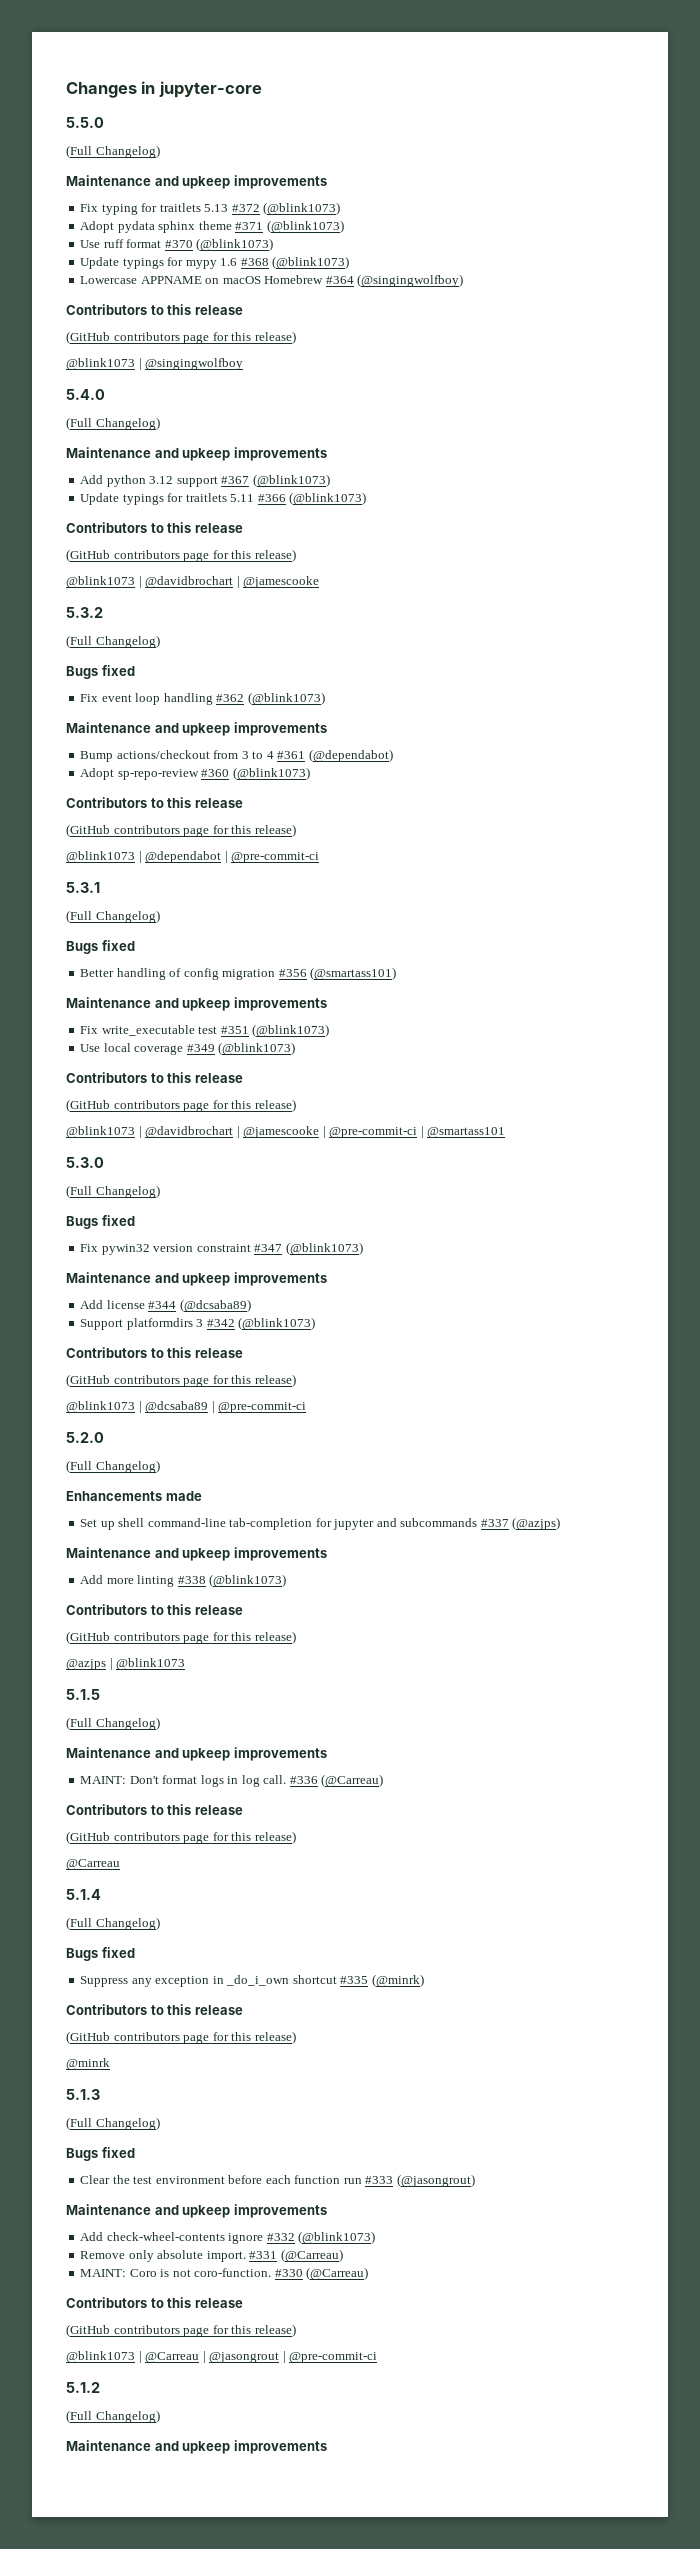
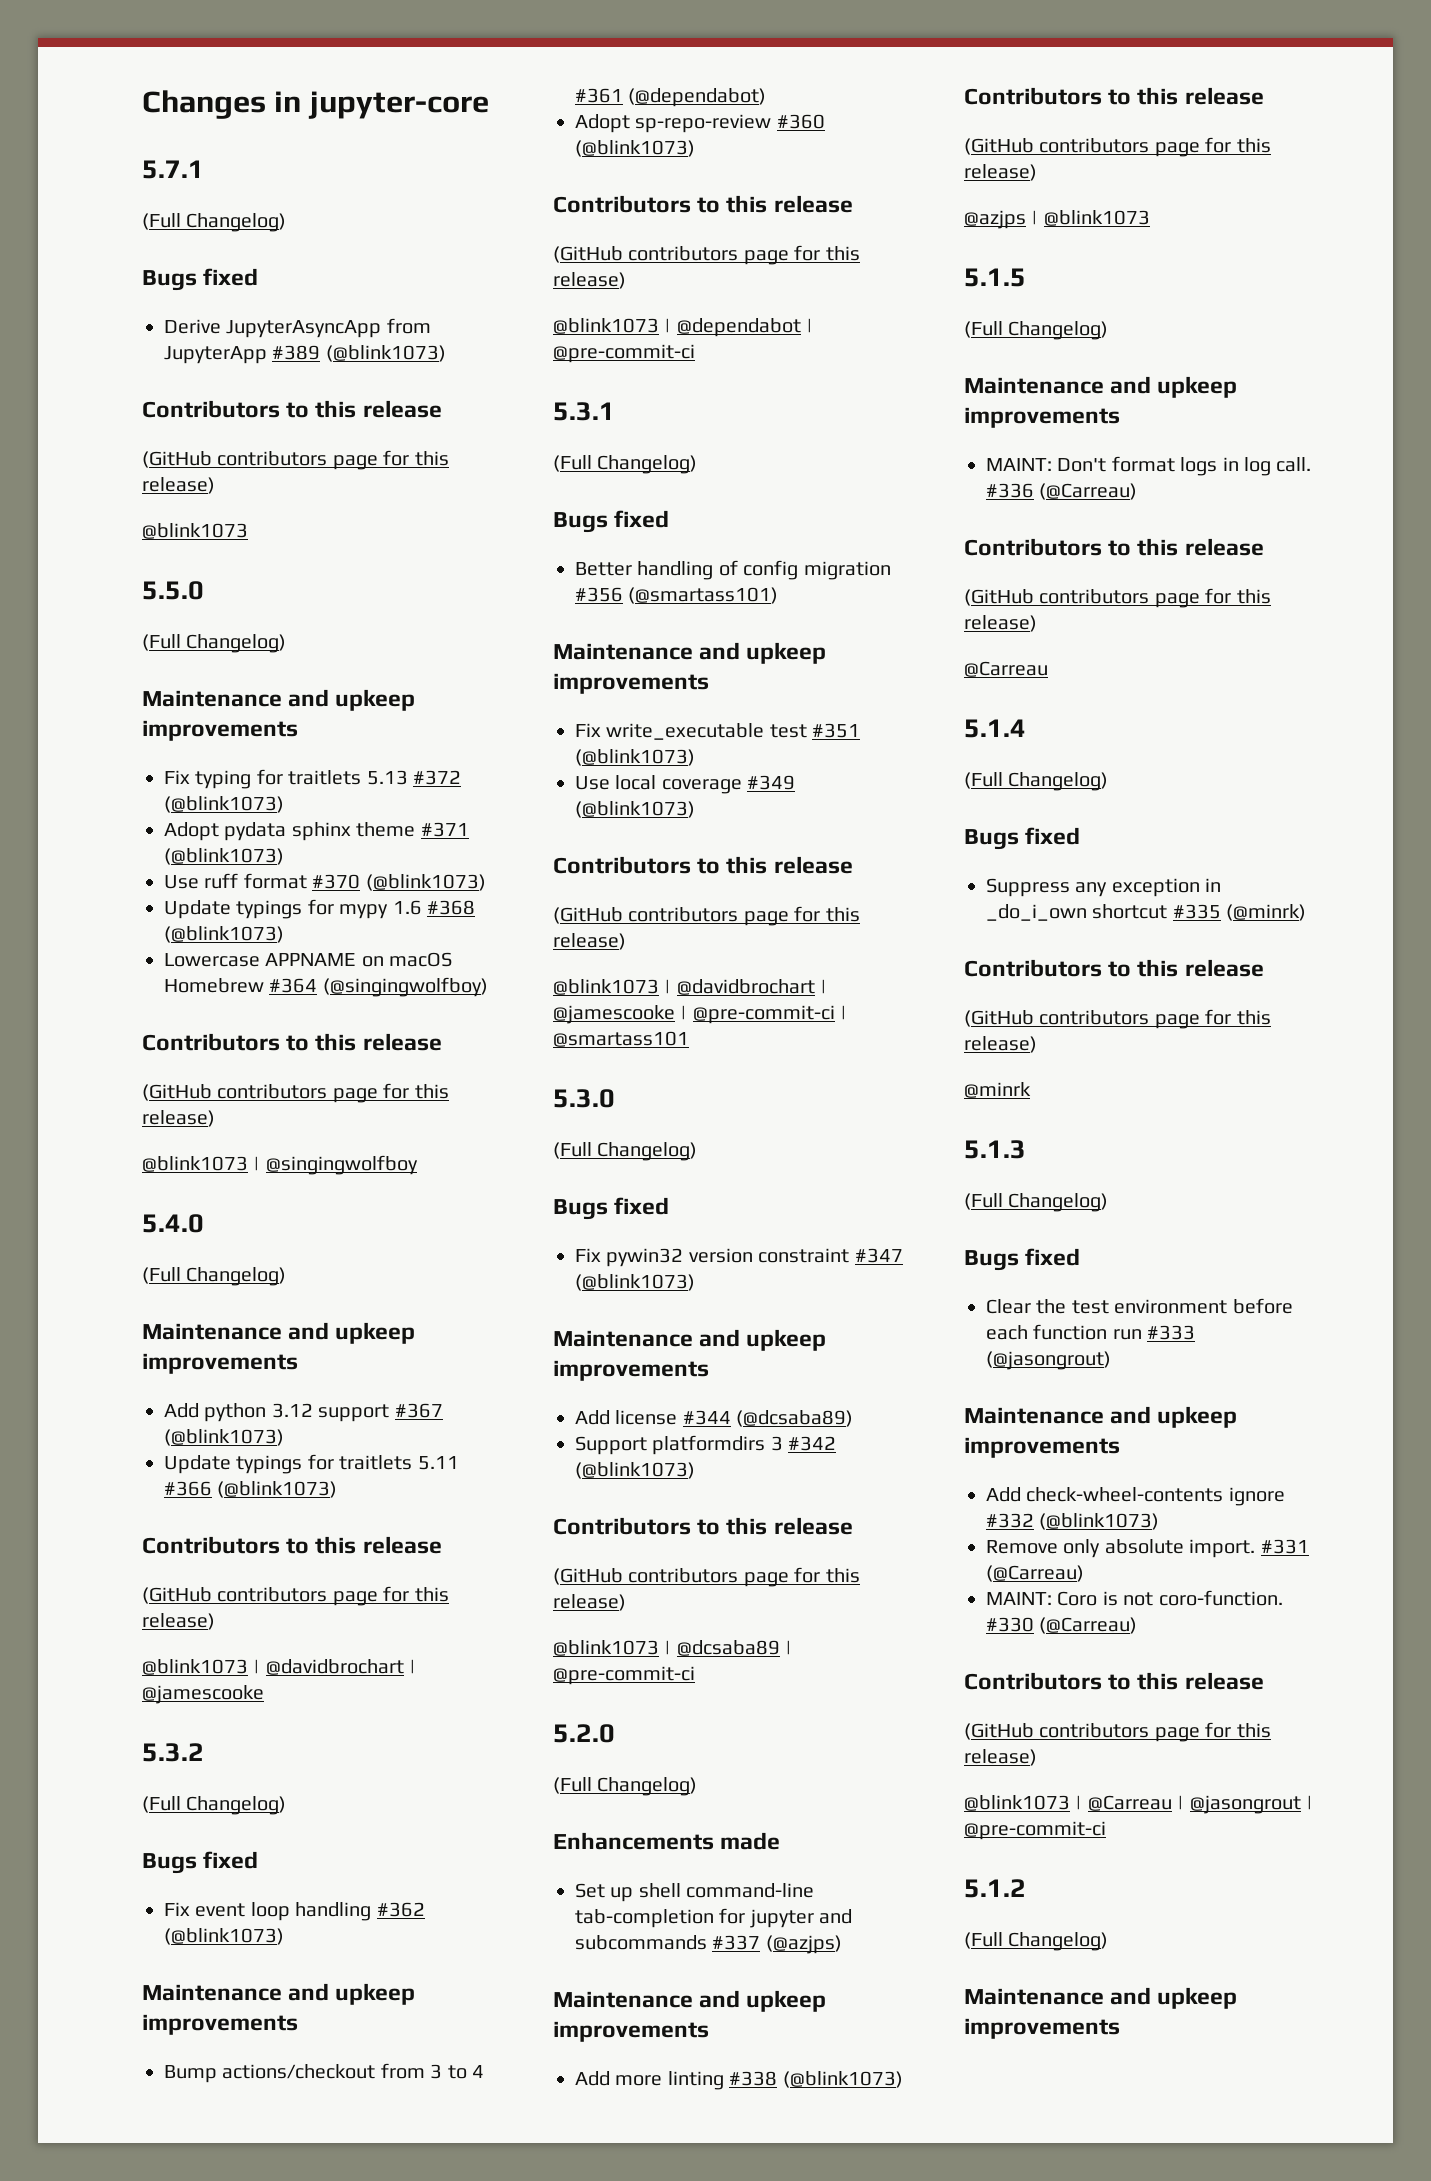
+ 5.7.1
+ (Full Changelog)
+ Bugs fixed
+ Derive JupyterAsyncApp from JupyterApp #389 (@blink1073)
+ Contributors to this release
+ (GitHub contributors page for this release)
+ @blink1073

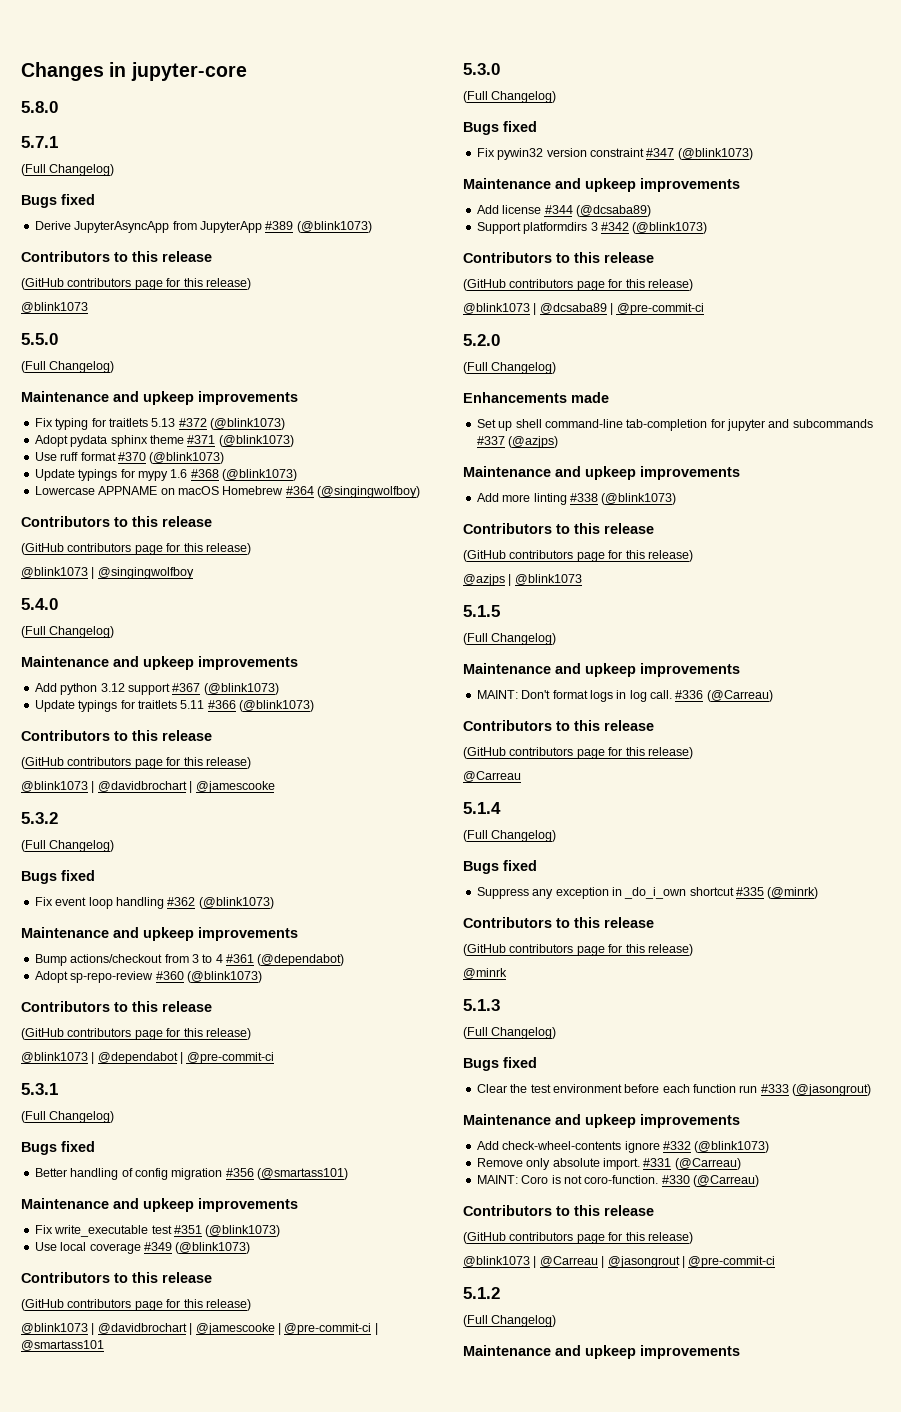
+ 5.8.0

